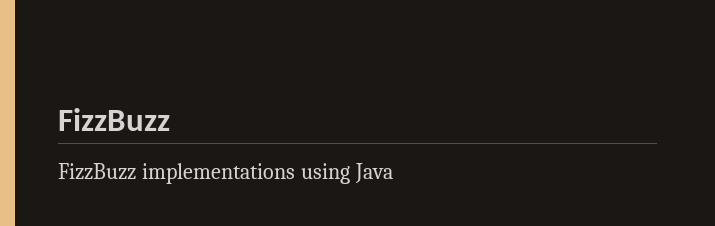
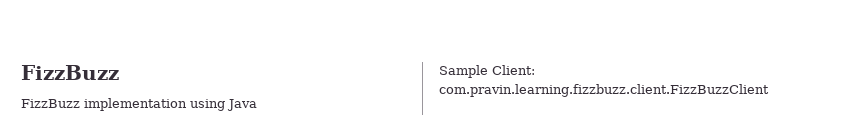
- FizzBuzz implementations using Java
+ FizzBuzz implementation using Java
+ Sample Client: com.pravin.learning.fizzbuzz.client.FizzBuzzClient

